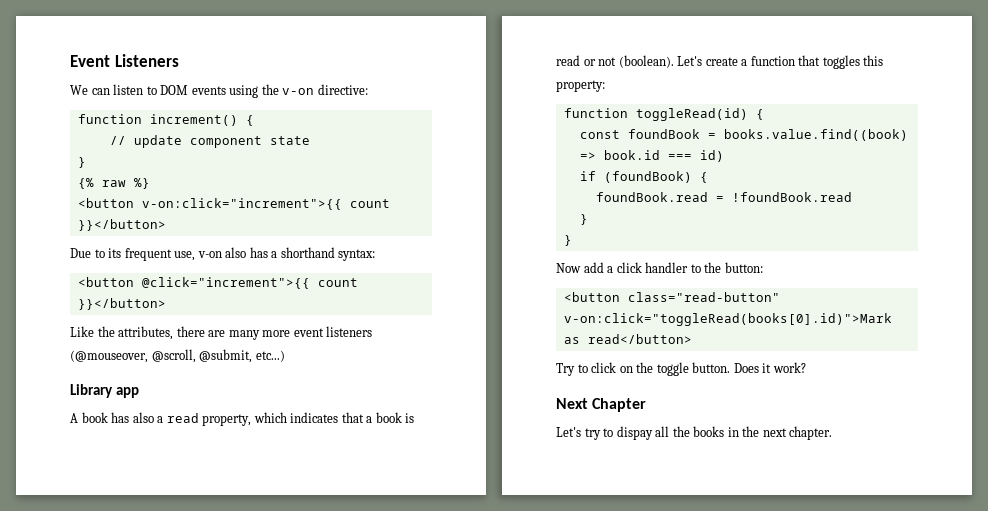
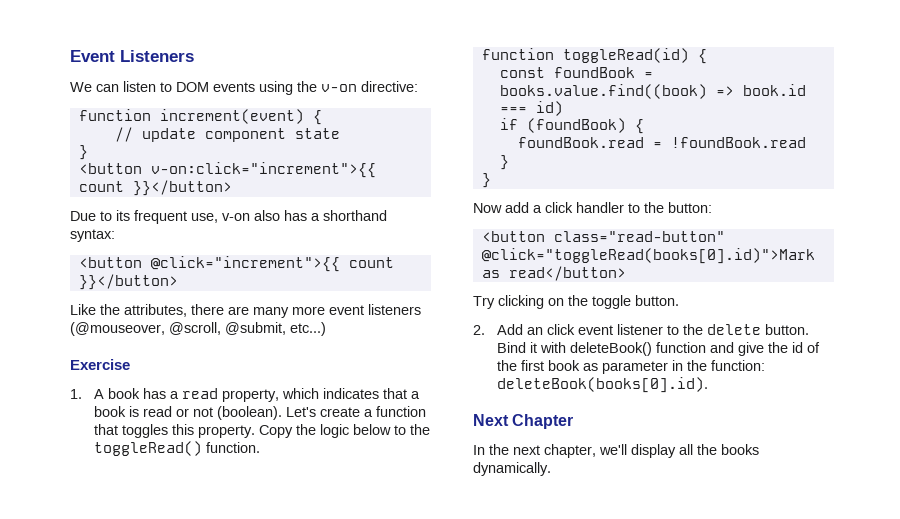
- function increment() {
+ function increment(event) {
- {% raw %}
- Library app
- A book has also a read property, which indicates that a book is read or not (boolean).
+ Exercise
+ 1. A book has a read property, which indicates that a book is read or not (boolean).
- Let's create a function that toggles this property:
+ Let's create a function that toggles this property. Copy the logic below to the toggleRead() function.
- <button class="read-button" v-on:click="toggleRead(books[0].id)">Mark as read</button>
+ <button class="read-button" @click="toggleRead(books[0].id)">Mark as read</button>
- Try to click on the toggle button. Does it work?
+ Try clicking on the toggle button.
+ 2. Add an click event listener to the delete button. Bind it with deleteBook() function and give the id of the first book as parameter in the function: deleteBook(books[0].id).
  Next Chapter
- Let's try to dispay all the books in the next chapter.
+ In the next chapter, we'll display all the books dynamically.

